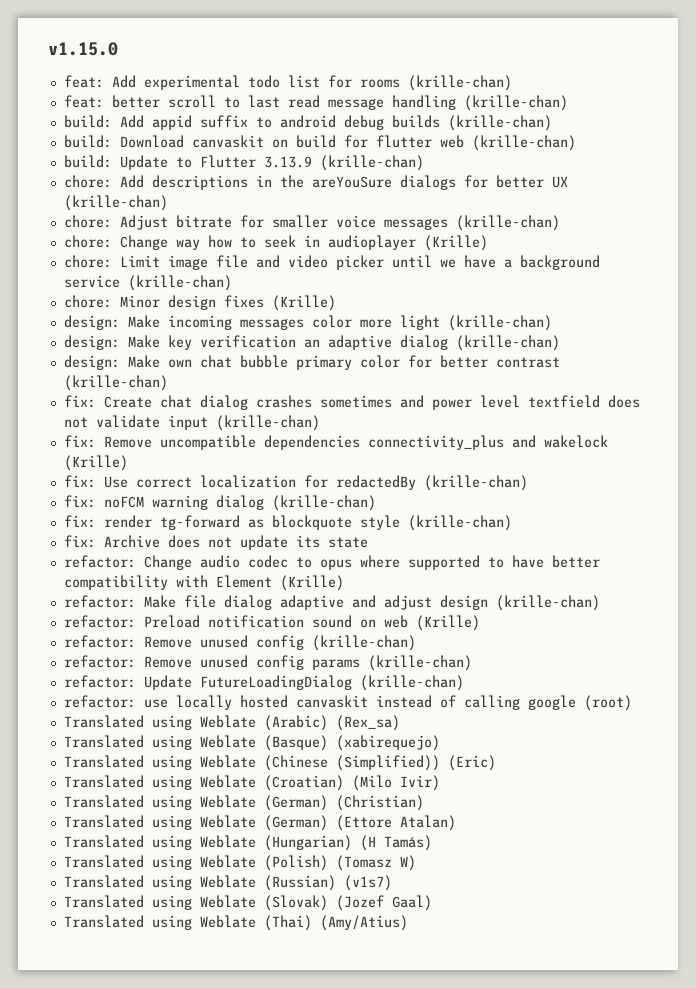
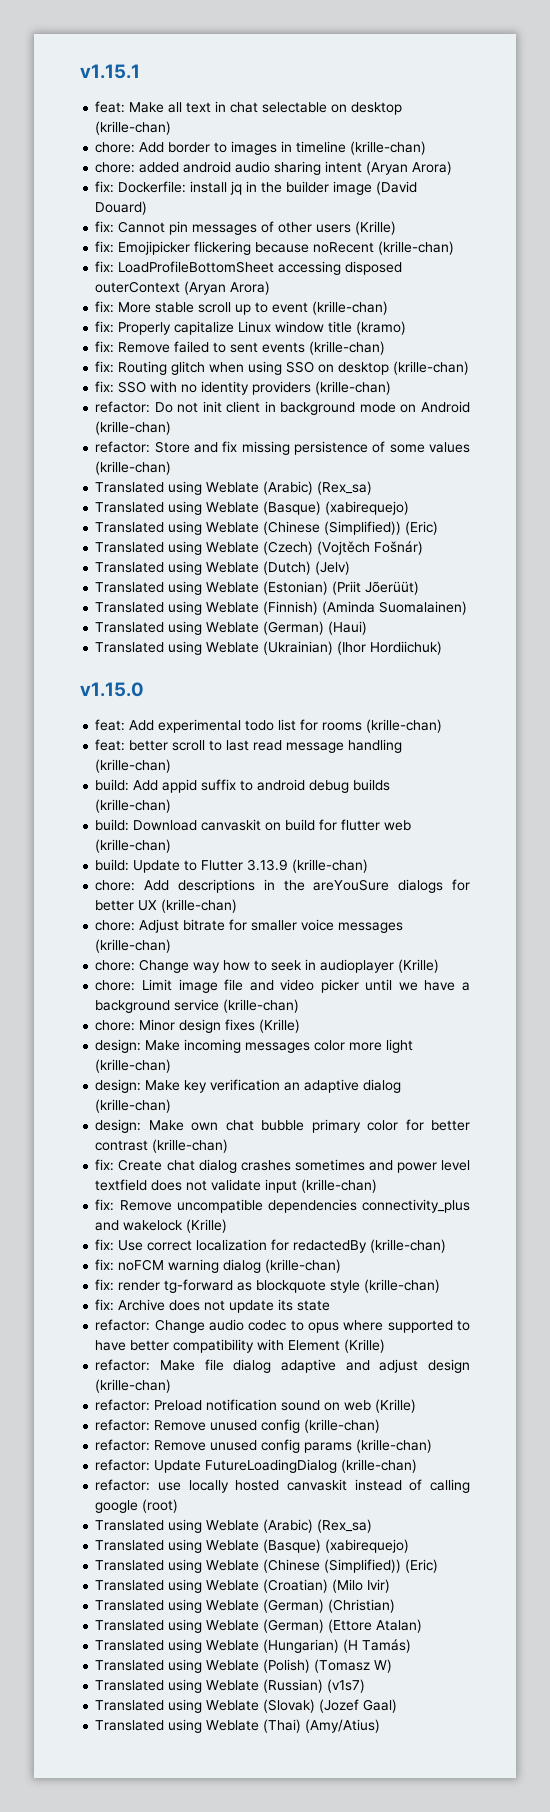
+ v1.15.1
+ feat: Make all text in chat selectable on desktop (krille-chan)
+ chore: Add border to images in timeline (krille-chan)
+ chore: added android audio sharing intent (Aryan Arora)
+ fix: Dockerfile: install jq in the builder image (David Douard)
+ fix: Cannot pin messages of other users (Krille)
+ fix: Emojipicker flickering because noRecent (krille-chan)
+ fix: LoadProfileBottomSheet accessing disposed outerContext (Aryan Arora)
+ fix: More stable scroll up to event (krille-chan)
+ fix: Properly capitalize Linux window title (kramo)
+ fix: Remove failed to sent events (krille-chan)
+ fix: Routing glitch when using SSO on desktop (krille-chan)
+ fix: SSO with no identity providers (krille-chan)
+ refactor: Do not init client in background mode on Android (krille-chan)
+ refactor: Store and fix missing persistence of some values (krille-chan)
+ Translated using Weblate (Arabic) (Rex_sa)
+ Translated using Weblate (Basque) (xabirequejo)
+ Translated using Weblate (Chinese (Simplified)) (Eric)
+ Translated using Weblate (Czech) (Vojtěch Fošnár)
+ Translated using Weblate (Dutch) (Jelv)
+ Translated using Weblate (Estonian) (Priit Jõerüüt)
+ Translated using Weblate (Finnish) (Aminda Suomalainen)
+ Translated using Weblate (German) (Haui)
+ Translated using Weblate (Ukrainian) (Ihor Hordiichuk)

